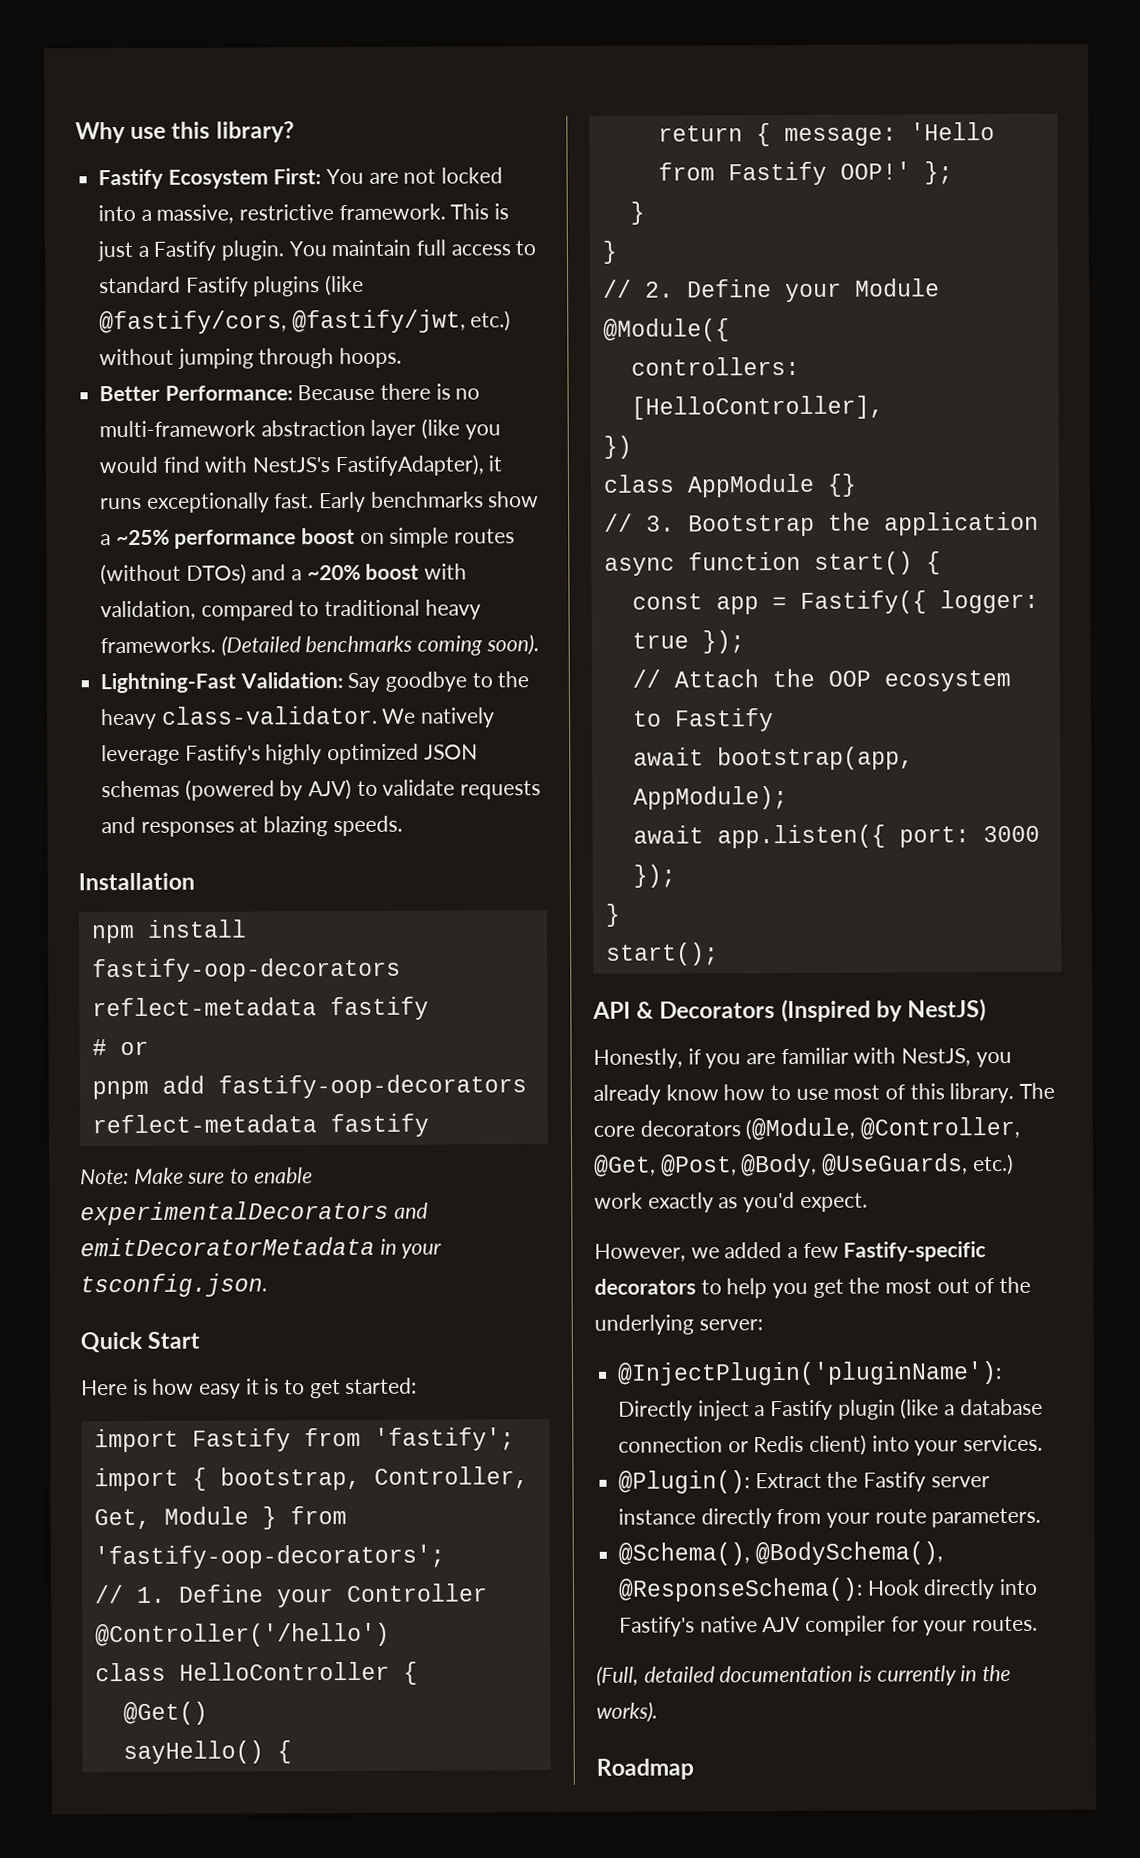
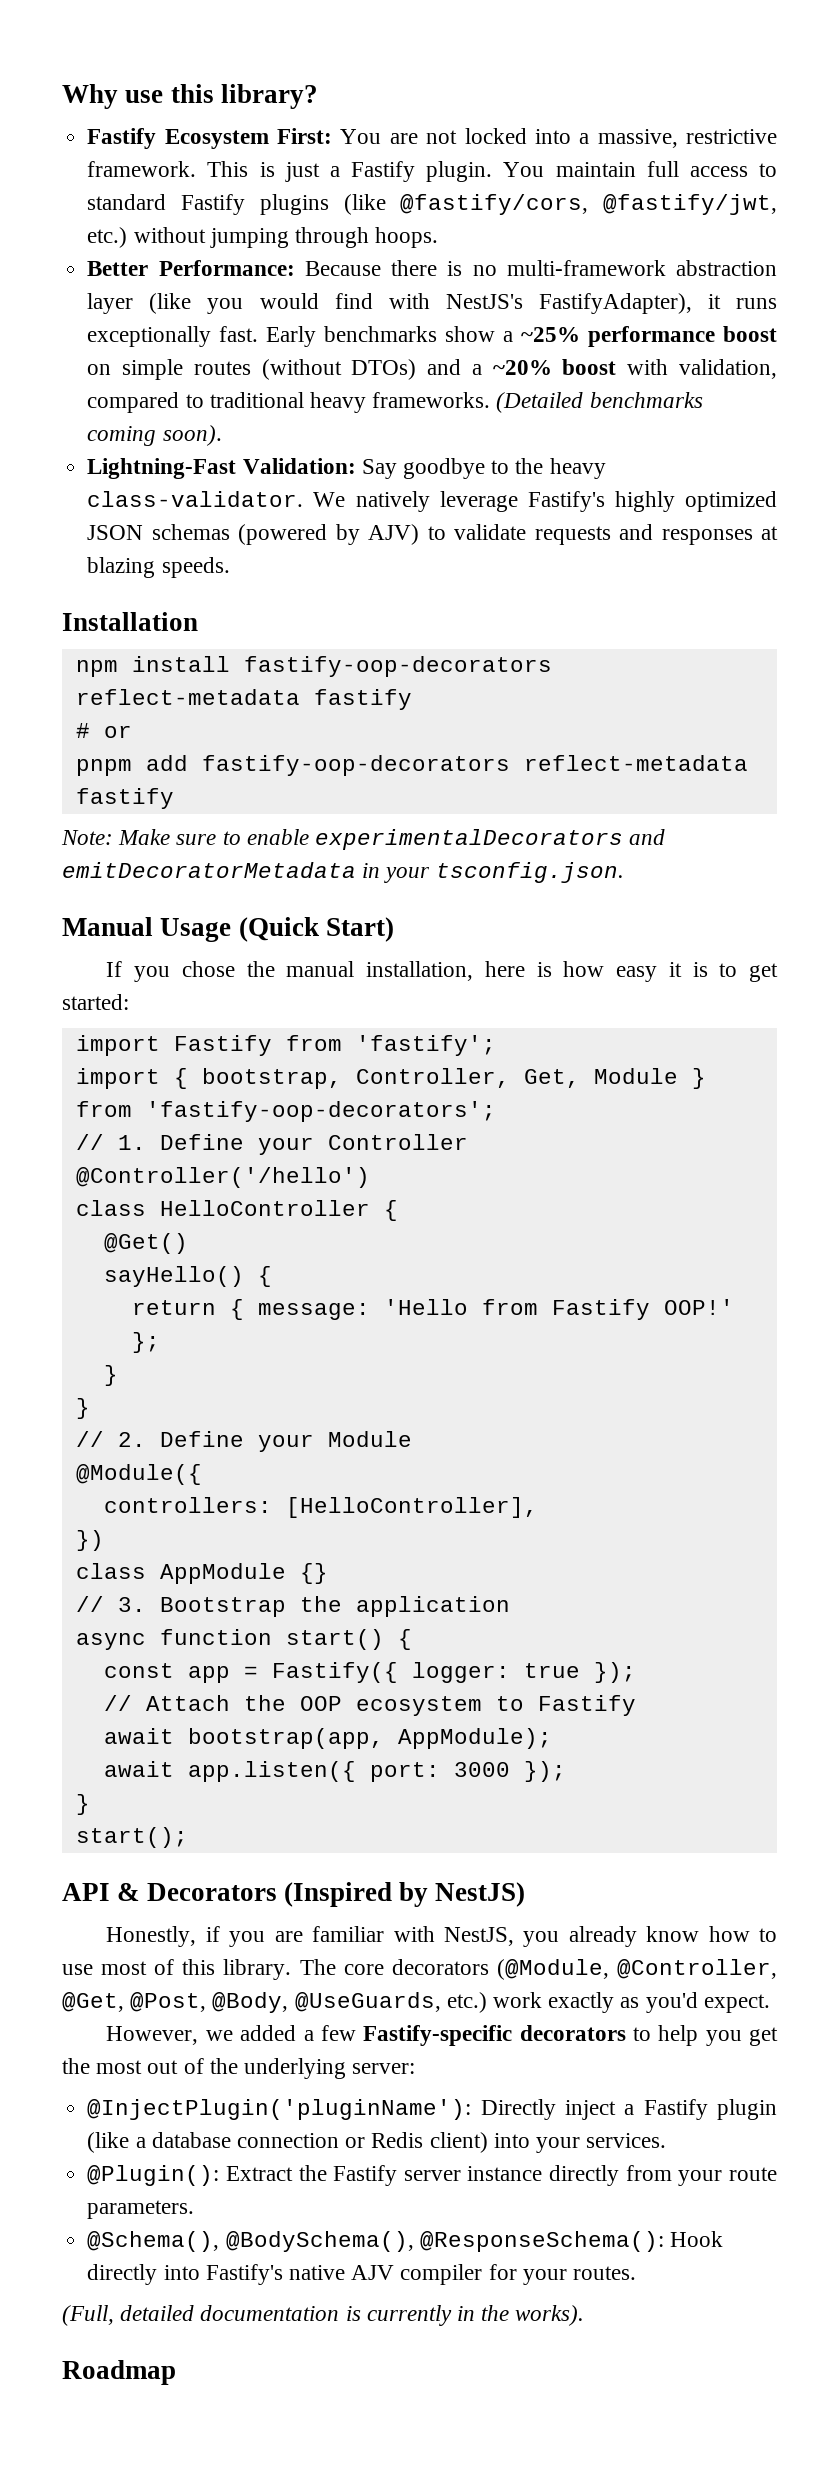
- Quick Start
- Here is how easy it is to get started:
+ Manual Usage (Quick Start)
+ If you chose the manual installation, here is how easy it is to get started:

